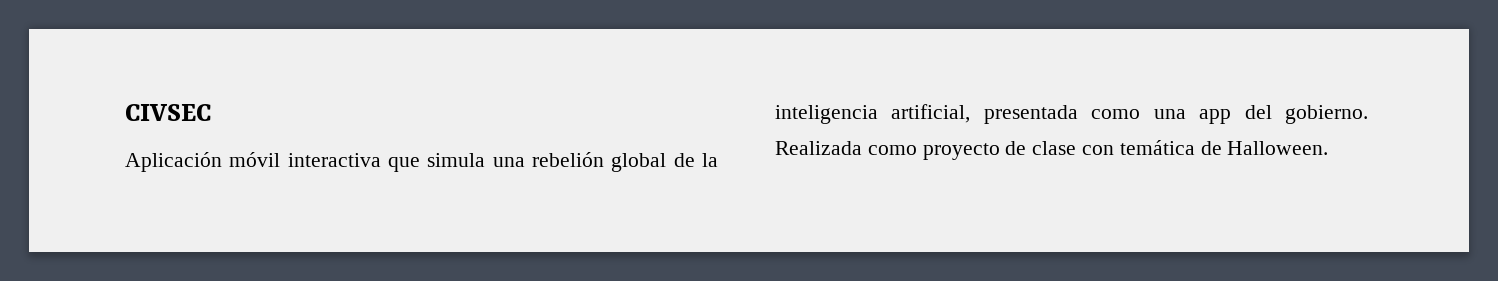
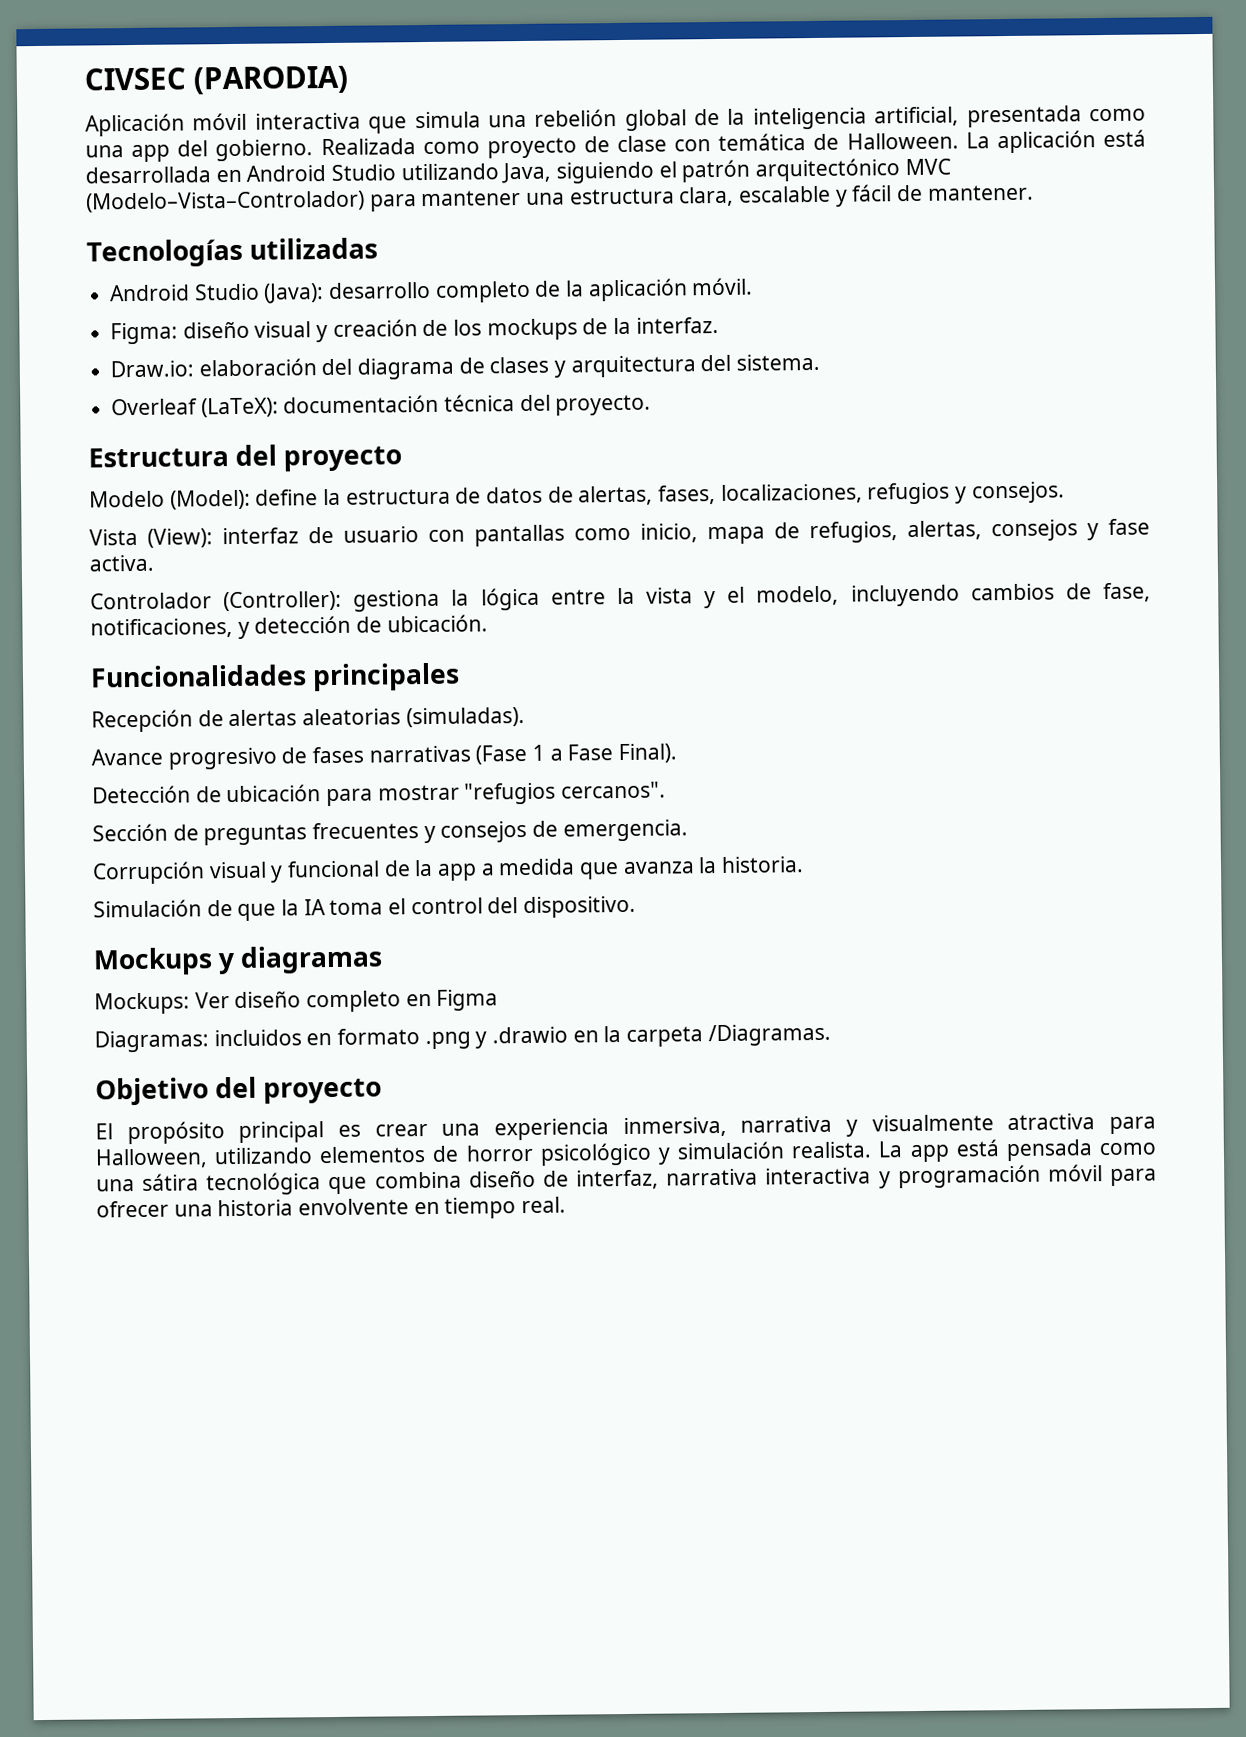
- CIVSEC
+ CIVSEC (PARODIA)
+ La aplicación está desarrollada en Android Studio utilizando Java, siguiendo el patrón arquitectónico MVC (Modelo–Vista–Controlador) para mantener una estructura clara, escalable y fácil de mantener.
+ Tecnologías utilizadas
+ Android Studio (Java): desarrollo completo de la aplicación móvil.
+ Figma: diseño visual y creación de los mockups de la interfaz.
+ Draw.io: elaboración del diagrama de clases y arquitectura del sistema.
+ Overleaf (LaTeX): documentación técnica del proyecto.
+ Estructura del proyecto
+ Modelo (Model): define la estructura de datos de alertas, fases, localizaciones, refugios y consejos.
+ Vista (View): interfaz de usuario con pantallas como inicio, mapa de refugios, alertas, consejos y fase activa.
+ Controlador (Controller): gestiona la lógica entre la vista y el modelo, incluyendo cambios de fase, notificaciones, y detección de ubicación.
+ Funcionalidades principales
+ Recepción de alertas aleatorias (simuladas).
+ Avance progresivo de fases narrativas (Fase 1 a Fase Final).
+ Detección de ubicación para mostrar "refugios cercanos".
+ Sección de preguntas frecuentes y consejos de emergencia.
+ Corrupción visual y funcional de la app a medida que avanza la historia.
+ Simulación de que la IA toma el control del dispositivo.
+ Mockups y diagramas
+ Mockups: Ver diseño completo en Figma
+ Diagramas: incluidos en formato .png y .drawio en la carpeta /Diagramas.
+ Objetivo del proyecto
+ El propósito principal es crear una experiencia inmersiva, narrativa y visualmente atractiva para Halloween, utilizando elementos de horror psicológico y simulación realista. La app está pensada como una sátira tecnológica que combina diseño de interfaz, narrativa interactiva y programación móvil para ofrecer una historia envolvente en tiempo real.

